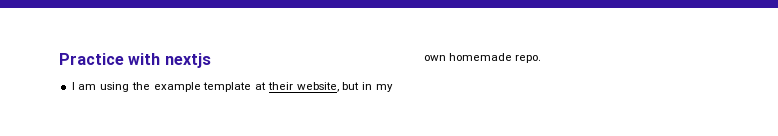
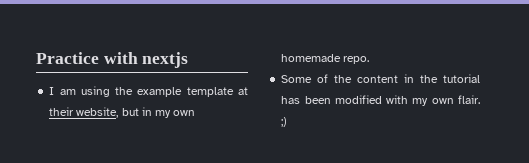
+ Some of the content in the tutorial has been modified with my own flair. ;)

